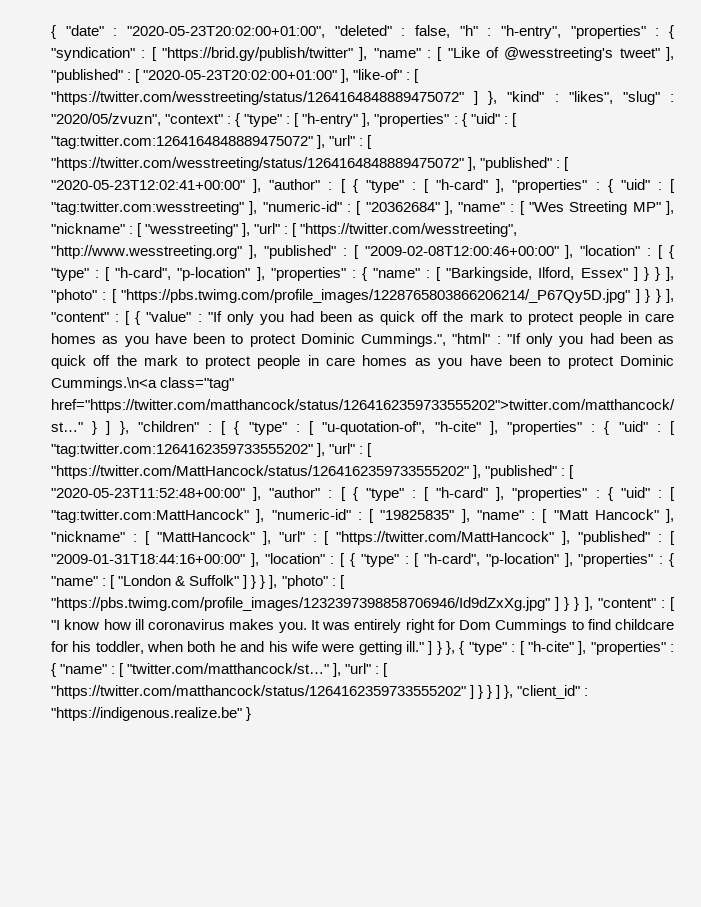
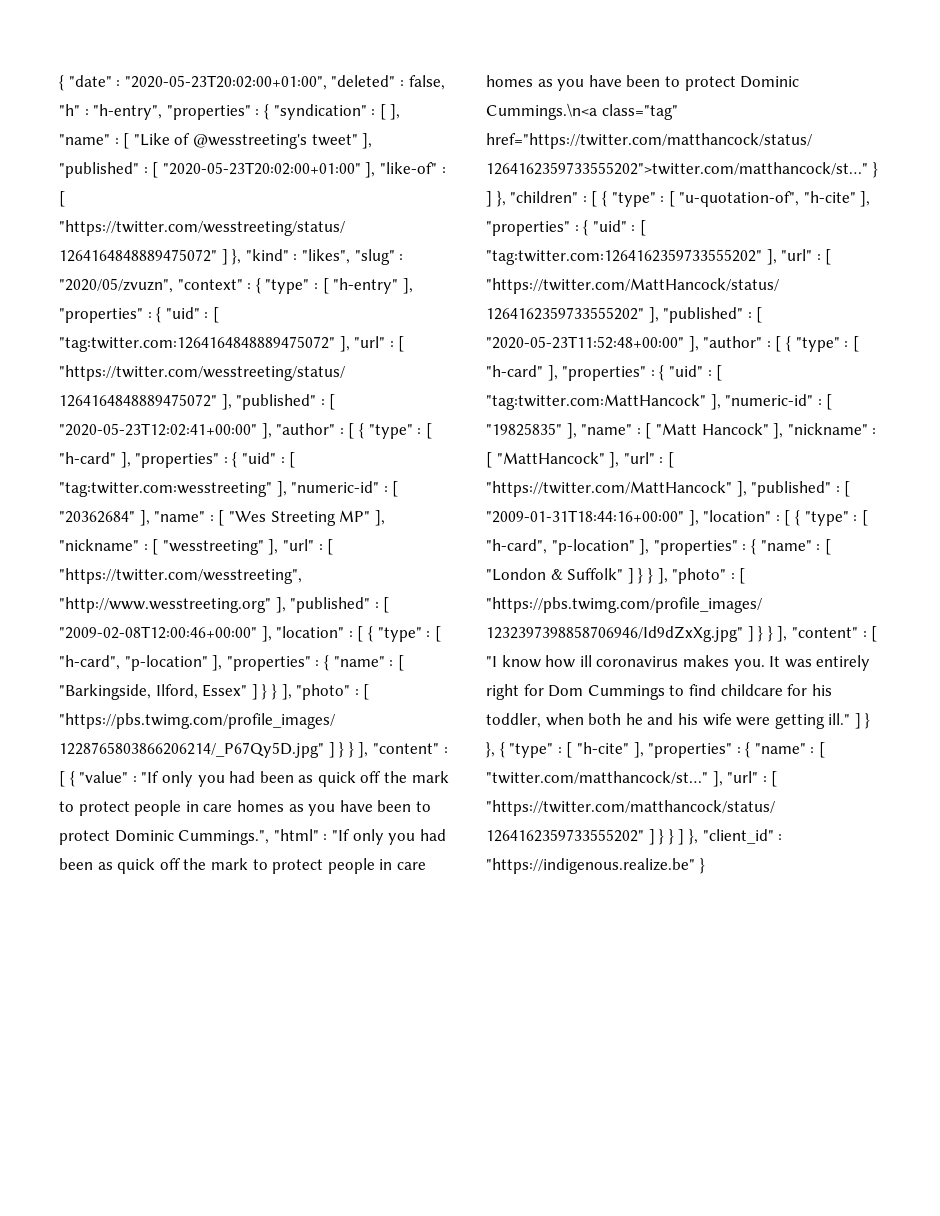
- [ "https://brid.gy/publish/twitter" ], "name" :
+ [ ], "name" :

